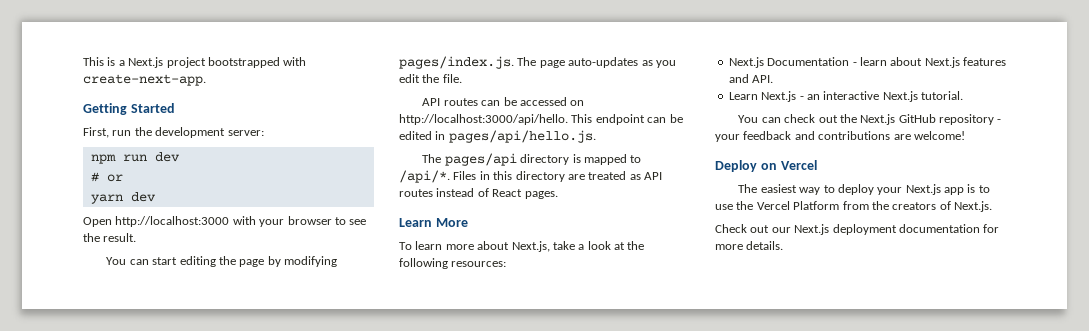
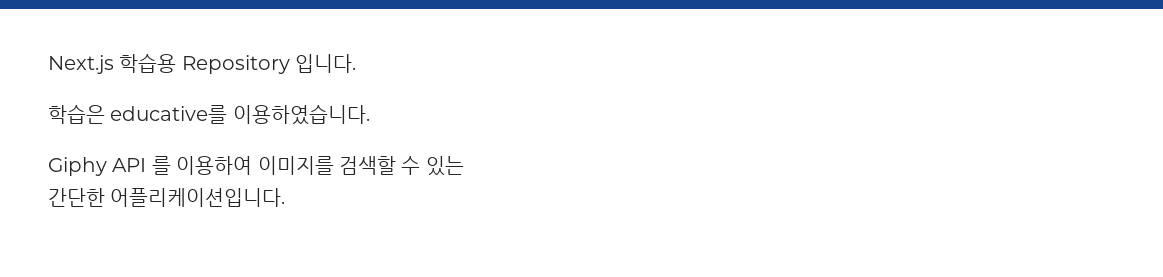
- This is a Next.js project bootstrapped with create-next-app.
- Getting Started
- First, run the development server:
- npm run dev
- # or
- yarn dev
- Open http://localhost:3000 with your browser to see the result.
- You can start editing the page by modifying pages/index.js. The page auto-updates as you edit the file.
- API routes can be accessed on http://localhost:3000/api/hello. This endpoint can be edited in pages/api/hello.js.
- The pages/api directory is mapped to /api/*. Files in this directory are treated as API routes instead of React pages.
- Learn More
- To learn more about Next.js, take a look at the following resources:
- Next.js Documentation - learn about Next.js features and API.
- Learn Next.js - an interactive Next.js tutorial.
- You can check out the Next.js GitHub repository - your feedback and contributions are welcome!
- Deploy on Vercel
- The easiest way to deploy your Next.js app is to use the Vercel Platform from the creators of Next.js.
- Check out our Next.js deployment documentation for more details.
+ Next.js 학습용 Repository 입니다.
+ 학습은 educative를 이용하였습니다.
+ Giphy API 를 이용하여 이미지를 검색할 수 있는
+ 간단한 어플리케이션입니다.

